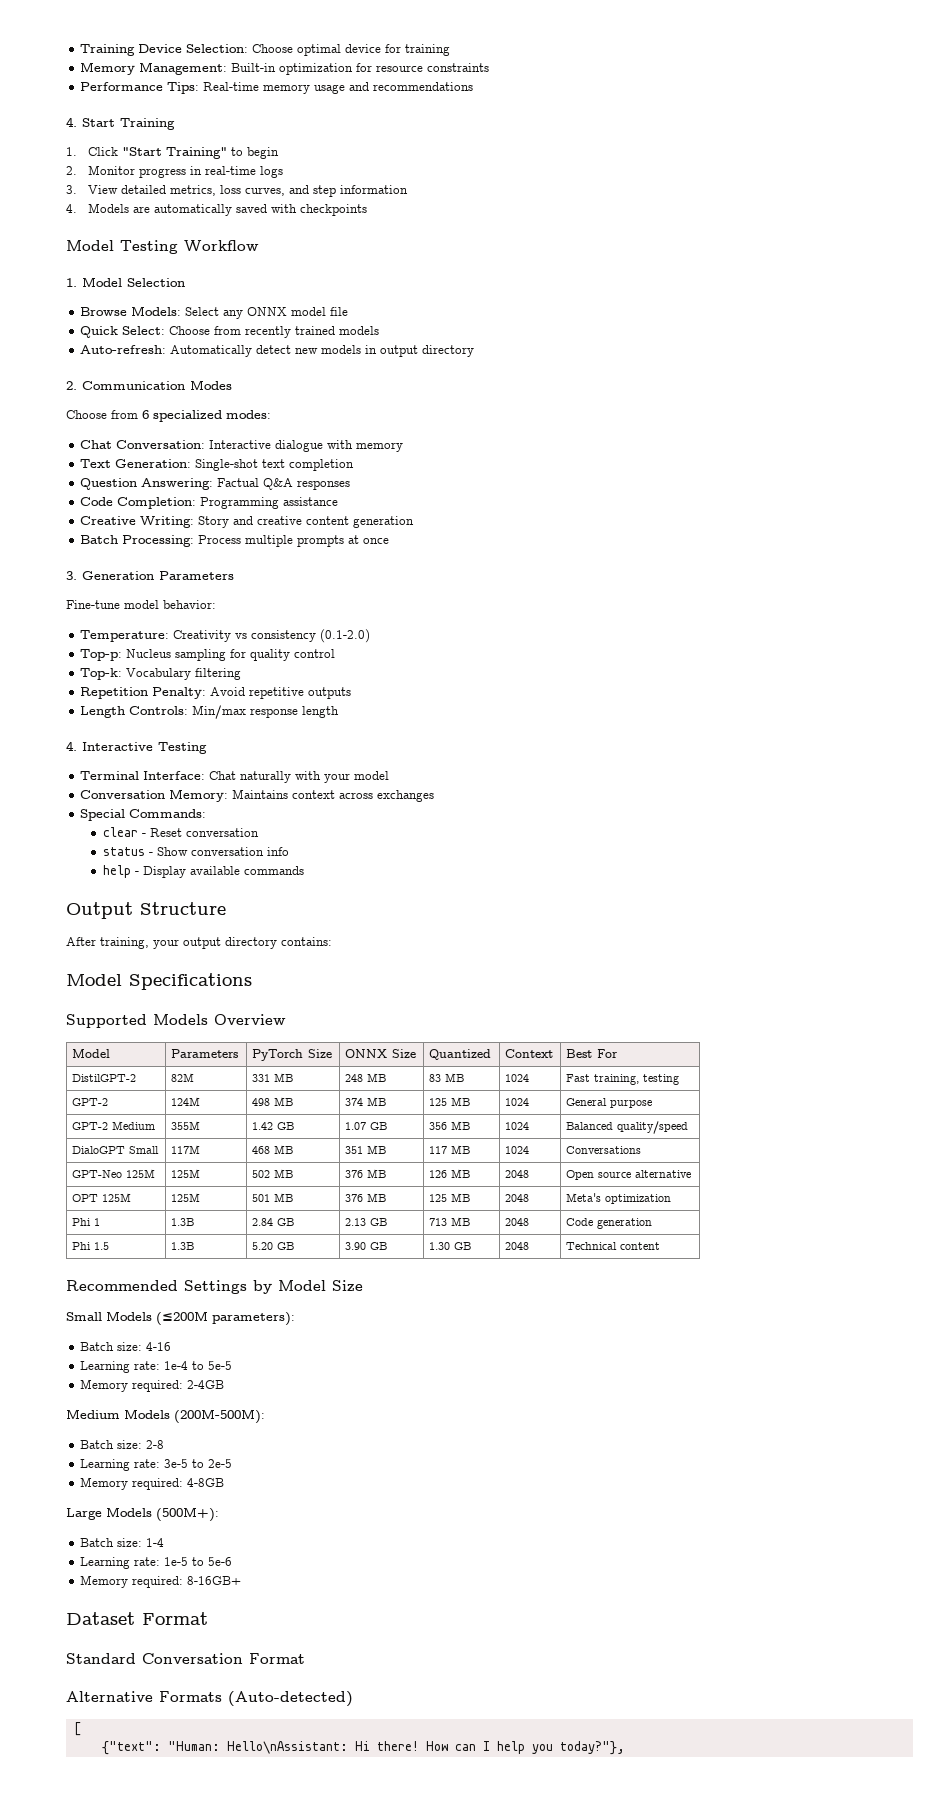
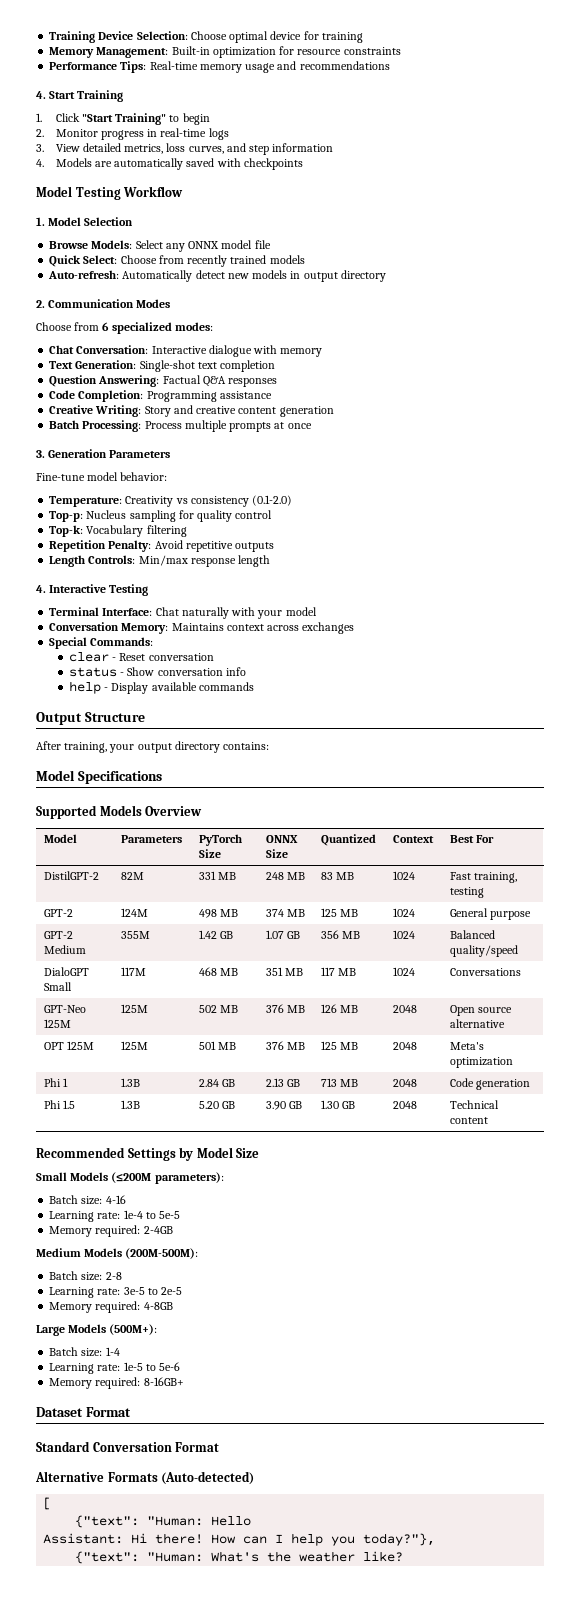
- {"text": "Human: Hello\nAssistant: Hi there!
+ {"text": "Human: Hello
+ Assistant: Hi there!
+ {"text": "Human: What's the weather like?

